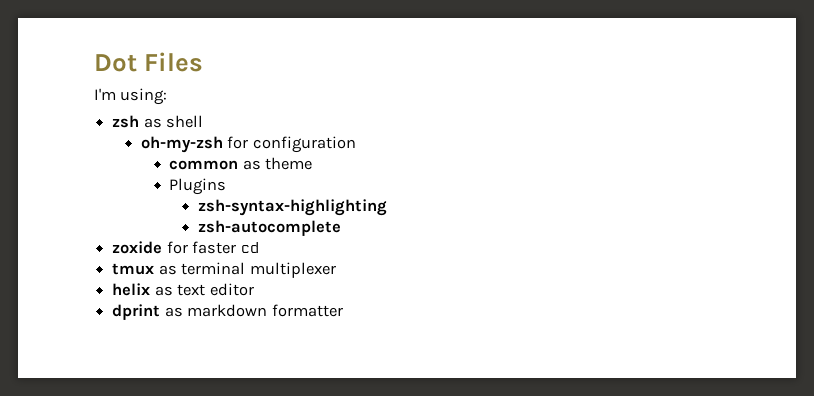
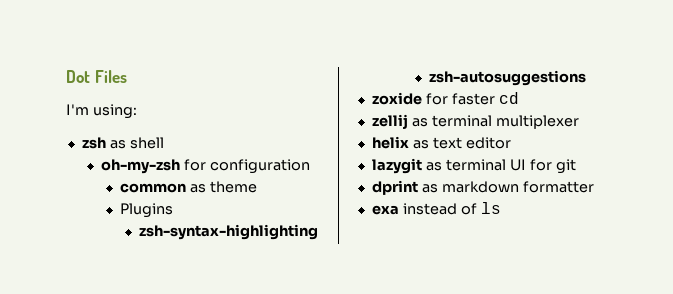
- zsh-autocomplete
+ zsh-autosuggestions
- tmux as terminal multiplexer
+ zellij as terminal multiplexer
+ lazygit as terminal UI for git
+ exa instead of ls

